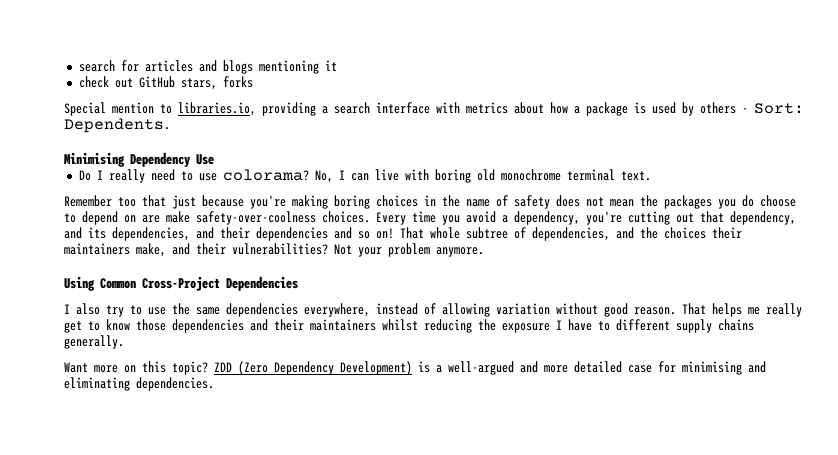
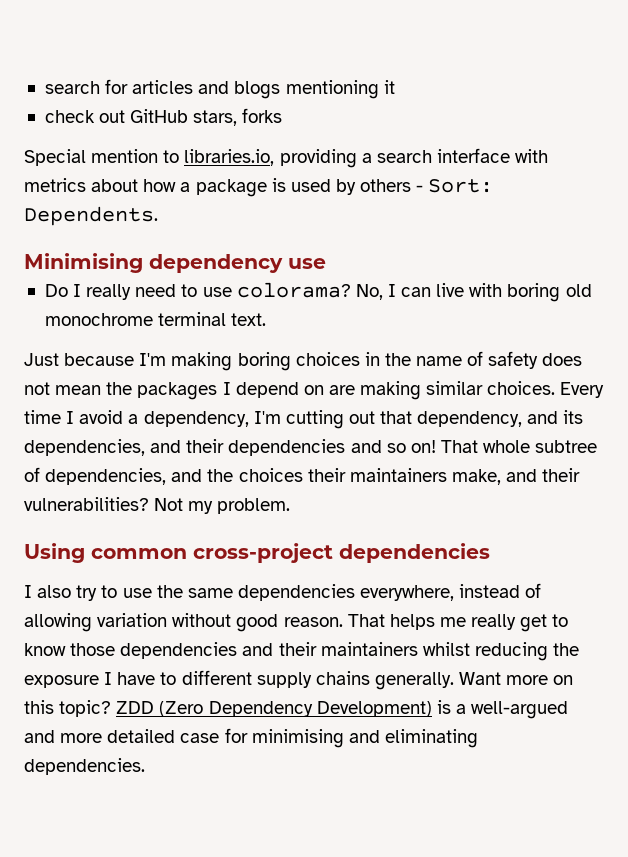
- Minimising Dependency Use
+ Minimising dependency use
- Remember too that just because you're making boring choices in the name of safety does not mean the packages you do choose to depend on are make safety-over-coolness choices.
+ Just because I'm making boring choices in the name of safety does not mean the packages I depend on are making similar choices.
- Every time you avoid a dependency, you're cutting out that dependency, and its dependencies, and their dependencies and so on!
+ Every time I avoid a dependency, I'm cutting out that dependency, and its dependencies, and their dependencies and so on!
- Not your problem anymore.
- Using Common Cross-Project Dependencies
+ Not my problem.
+ Using common cross-project dependencies
- That helps me really get to know those dependencies and their maintainers whilst reducing the exposure I have to different supply chains generally.
- Want more on this topic?
+ That helps me really get to know those dependencies and their maintainers whilst reducing the exposure I have to different supply chains generally. Want more on this topic?

